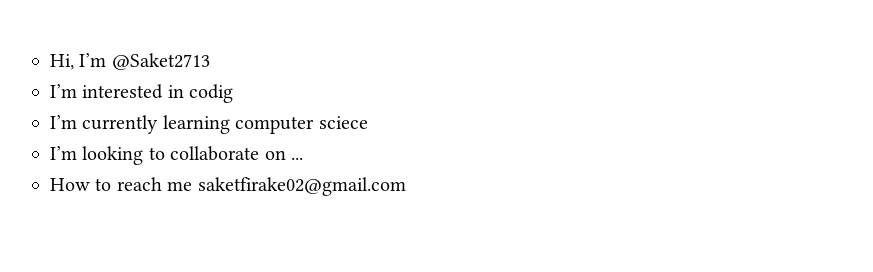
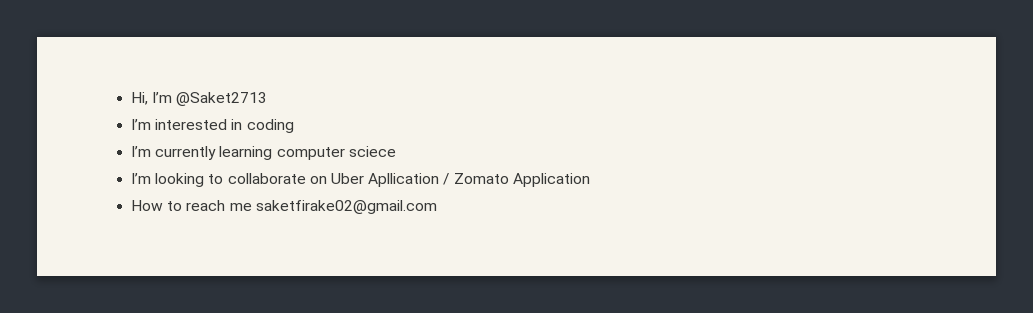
- I’m interested in codig
+ I’m interested in coding
- I’m looking to collaborate on ...
+ I’m looking to collaborate on Uber Apllication / Zomato Application

